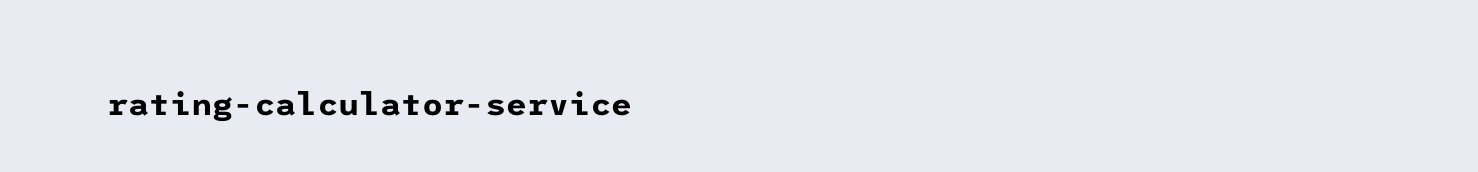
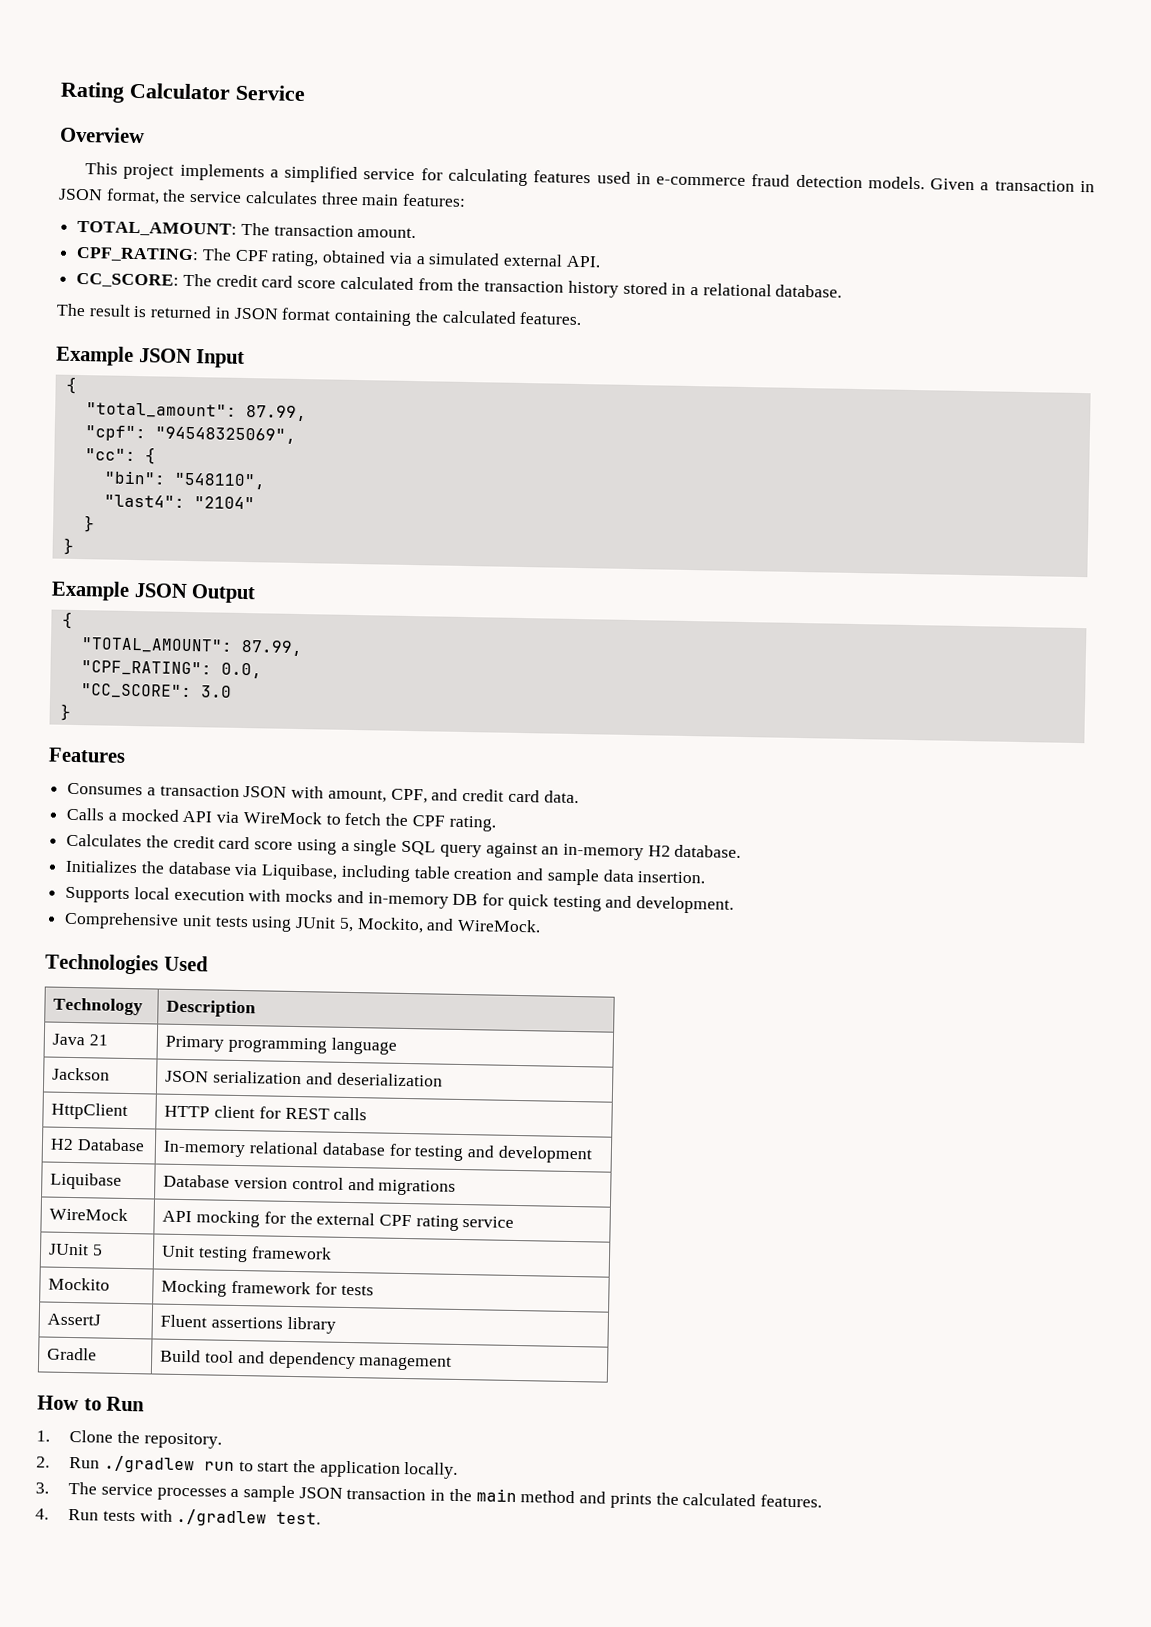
- rating-calculator-service
+ Rating Calculator Service
+ Overview
+ This project implements a simplified service for calculating features used in e-commerce fraud detection models. Given a transaction in JSON format, the service calculates three main features:
+ TOTAL_AMOUNT: The transaction amount.
+ CPF_RATING: The CPF rating, obtained via a simulated external API.
+ CC_SCORE: The credit card score calculated from the transaction history stored in a relational database.
+ The result is returned in JSON format containing the calculated features.
+ Example JSON Input
+ {
+ "total_amount": 87.99,
+ "cpf": "94548325069",
+ "cc": {
+ "bin": "548110",
+ "last4": "2104"
+ }
+ }
+ Example JSON Output
+ {
+ "TOTAL_AMOUNT": 87.99,
+ "CPF_RATING": 0.0,
+ "CC_SCORE": 3.0
+ }
+ Features
+ Consumes a transaction JSON with amount, CPF, and credit card data.
+ Calls a mocked API via WireMock to fetch the CPF rating.
+ Calculates the credit card score using a single SQL query against an in-memory H2 database.
+ Initializes the database via Liquibase, including table creation and sample data insertion.
+ Supports local execution with mocks and in-memory DB for quick testing and development.
+ Comprehensive unit tests using JUnit 5, Mockito, and WireMock.
+ Technologies Used
+ Technology | Description
+ Java 21 | Primary programming language
+ Jackson | JSON serialization and deserialization
+ HttpClient | HTTP client for REST calls
+ H2 Database | In-memory relational database for testing and development
+ Liquibase | Database version control and migrations
+ WireMock | API mocking for the external CPF rating service
+ JUnit 5 | Unit testing framework
+ Mockito | Mocking framework for tests
+ AssertJ | Fluent assertions library
+ Gradle | Build tool and dependency management
+ How to Run
+ 1. Clone the repository.
+ 2. Run ./gradlew run to start the application locally.
+ 3. The service processes a sample JSON transaction in the main method and prints the calculated features.
+ 4. Run tests with ./gradlew test.

